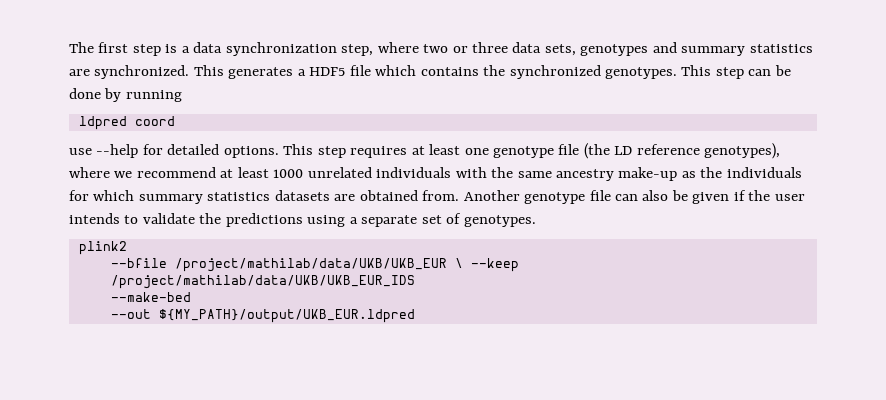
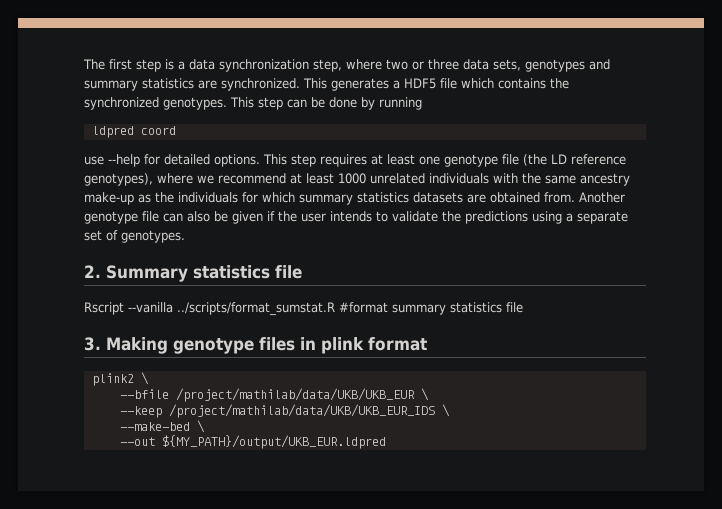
+ 2. Summary statistics file
+ Rscript --vanilla ../scripts/format_sumstat.R #format summary statistics file
+ 3. Making genotype files in plink format
- plink2
+ plink2 \
- --bfile /project/mathilab/data/UKB/UKB_EUR \ --keep /project/mathilab/data/UKB/UKB_EUR_IDS
+ --bfile /project/mathilab/data/UKB/UKB_EUR \
+ --keep /project/mathilab/data/UKB/UKB_EUR_IDS \
- --make-bed
+ --make-bed \

